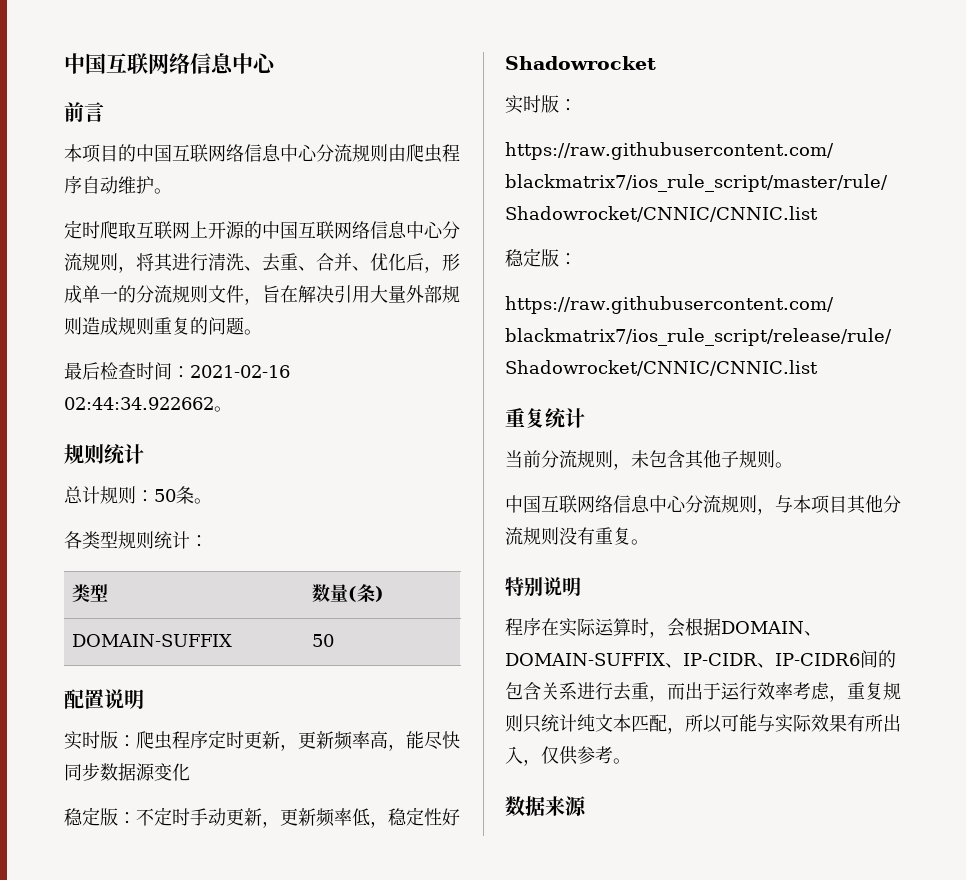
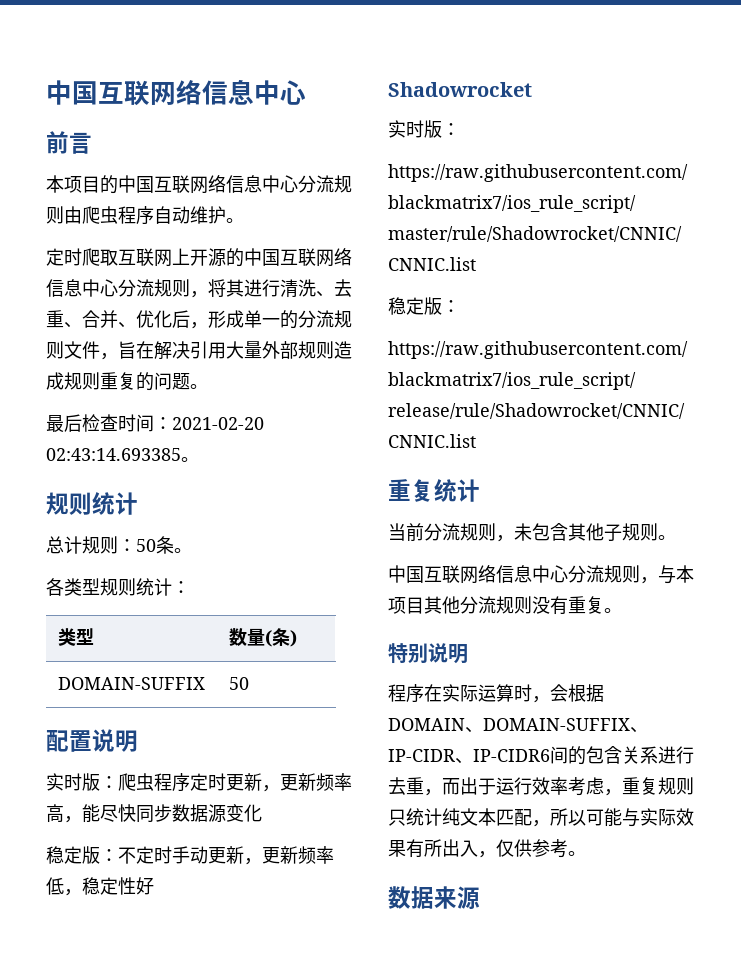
- 最后检查时间：2021-02-16 02:44:34.922662。
+ 最后检查时间：2021-02-20 02:43:14.693385。

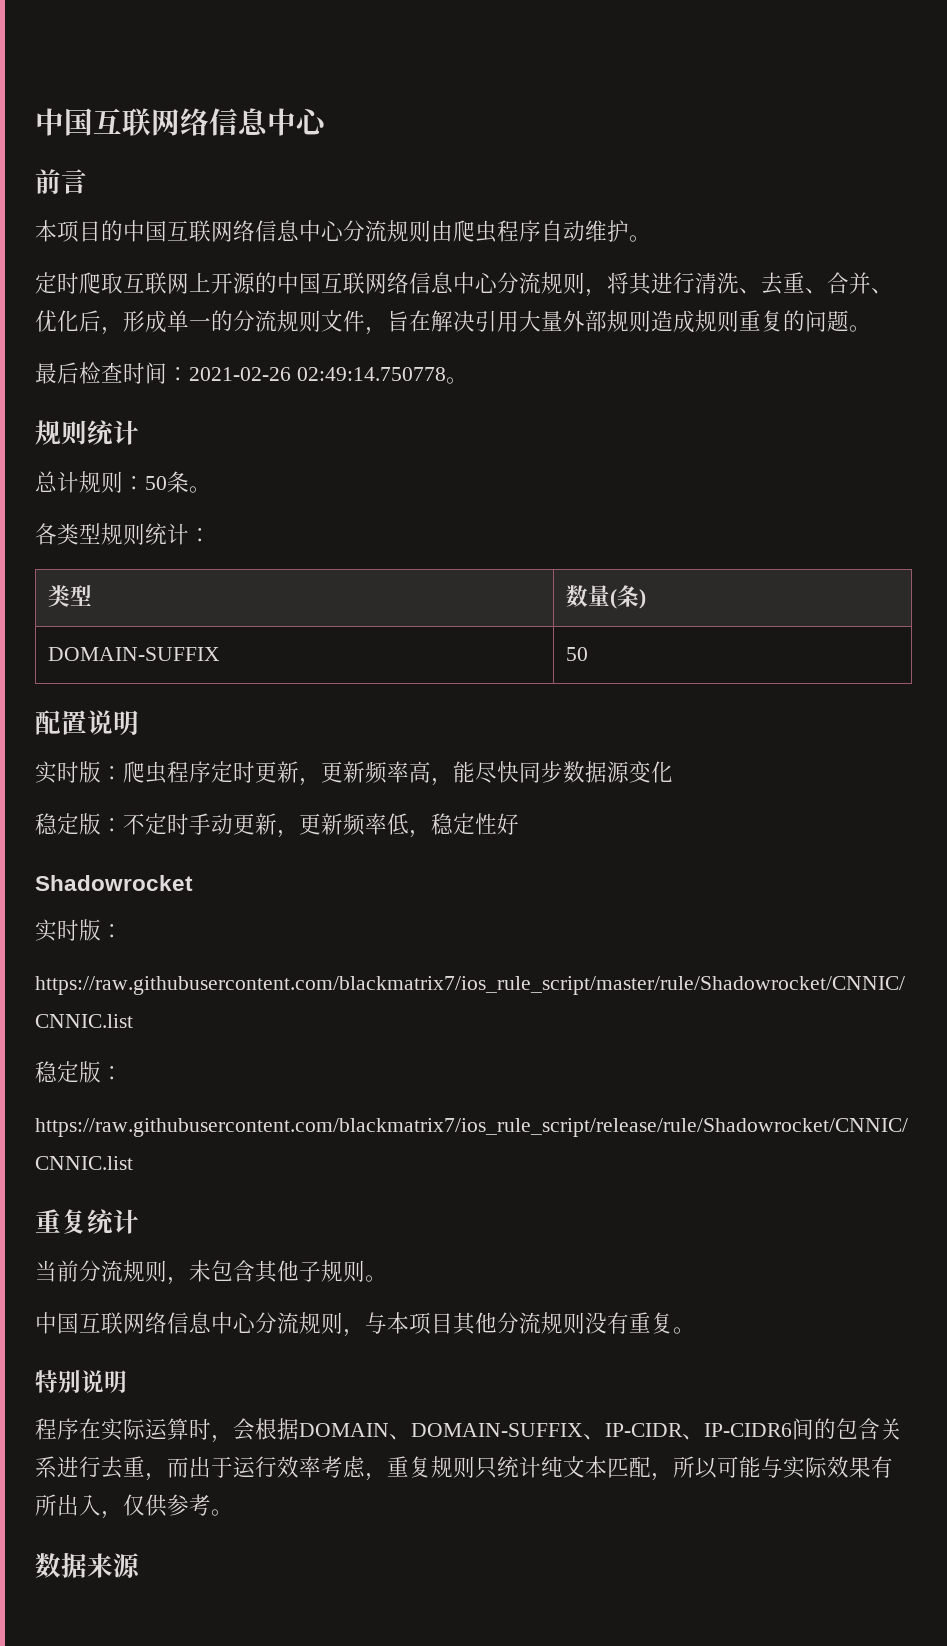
- 最后检查时间：2021-02-20 02:43:14.693385。
+ 最后检查时间：2021-02-26 02:49:14.750778。

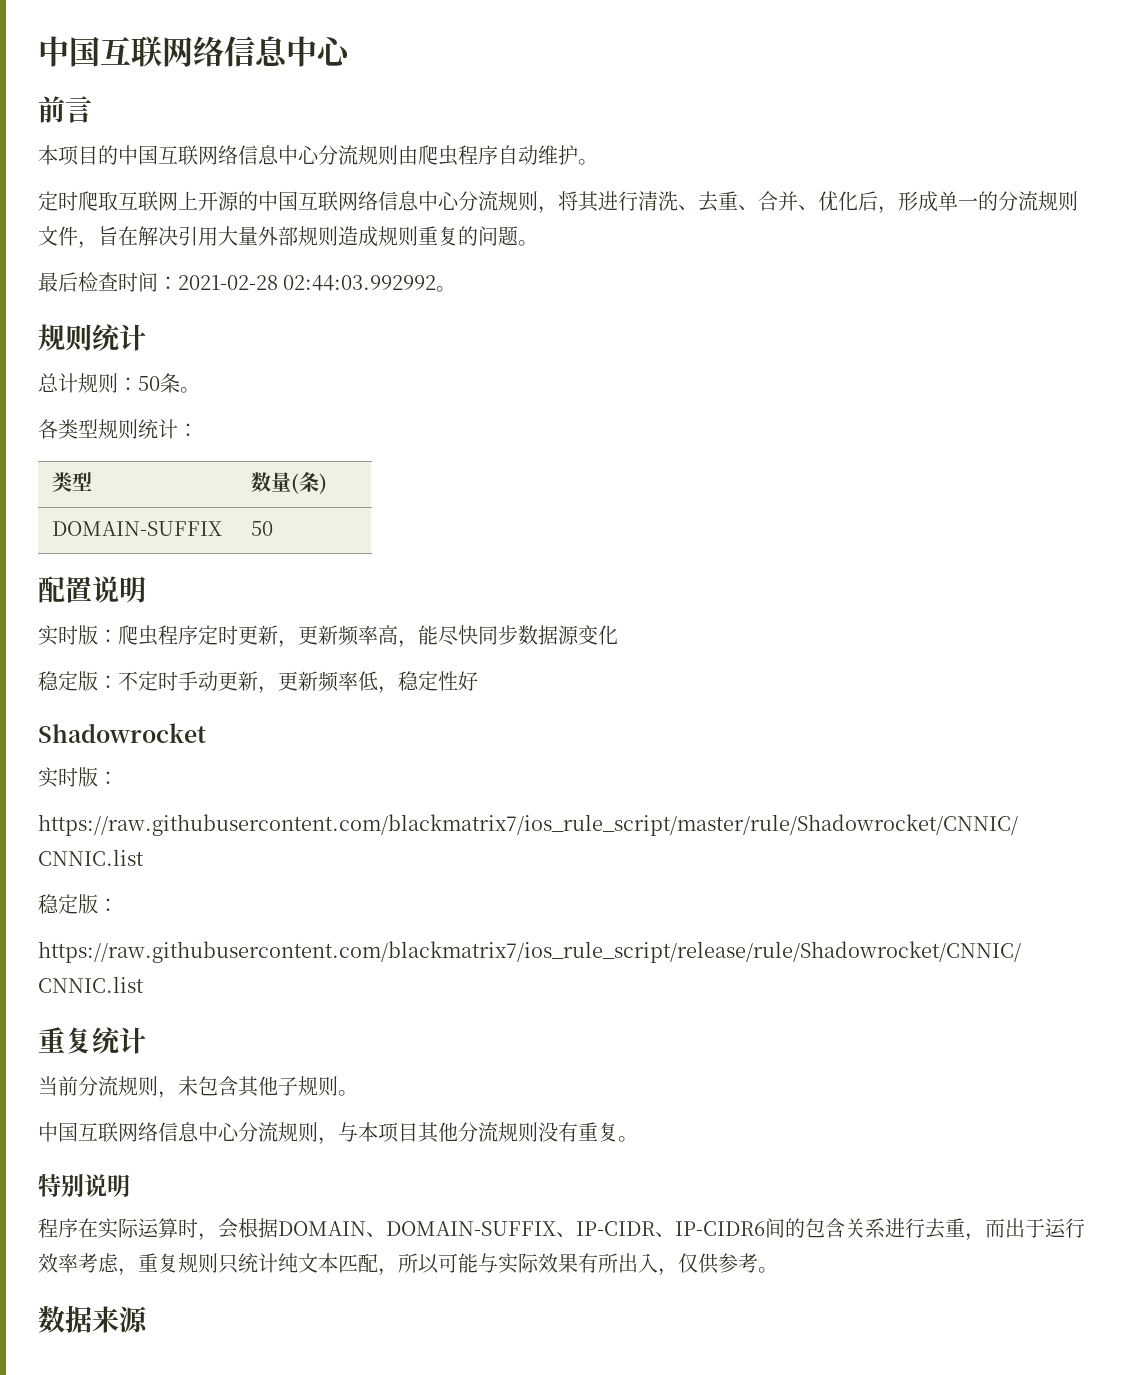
- 最后检查时间：2021-02-26 02:49:14.750778。
+ 最后检查时间：2021-02-28 02:44:03.992992。

